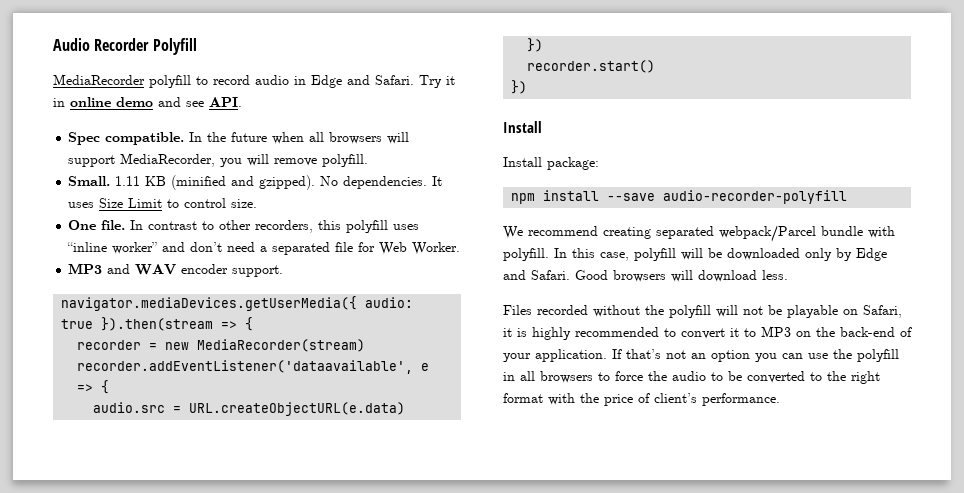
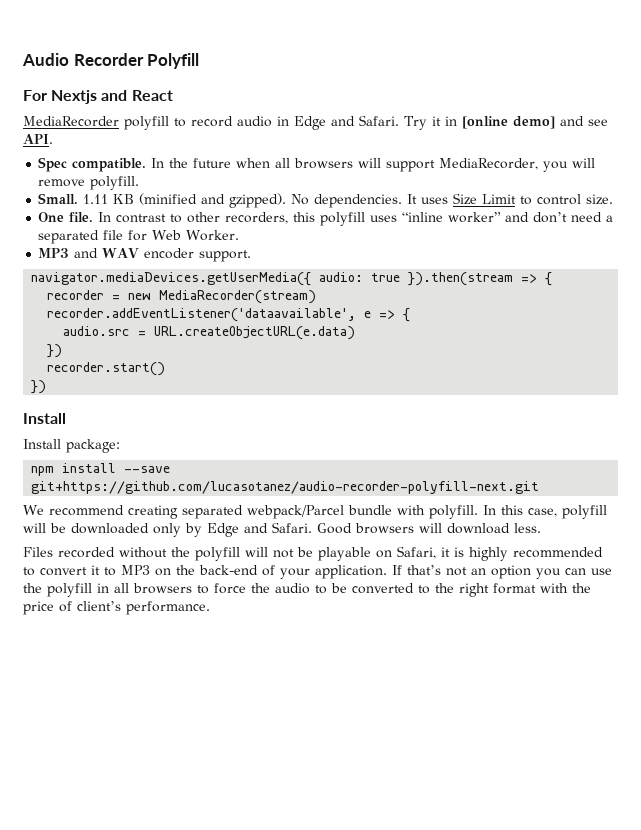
+ For Nextjs and React
- Try it in online demo and see API.
+ Try it in [online demo] and see API.
- npm install --save audio-recorder-polyfill
+ npm install --save git+https://github.com/lucasotanez/audio-recorder-polyfill-next.git

